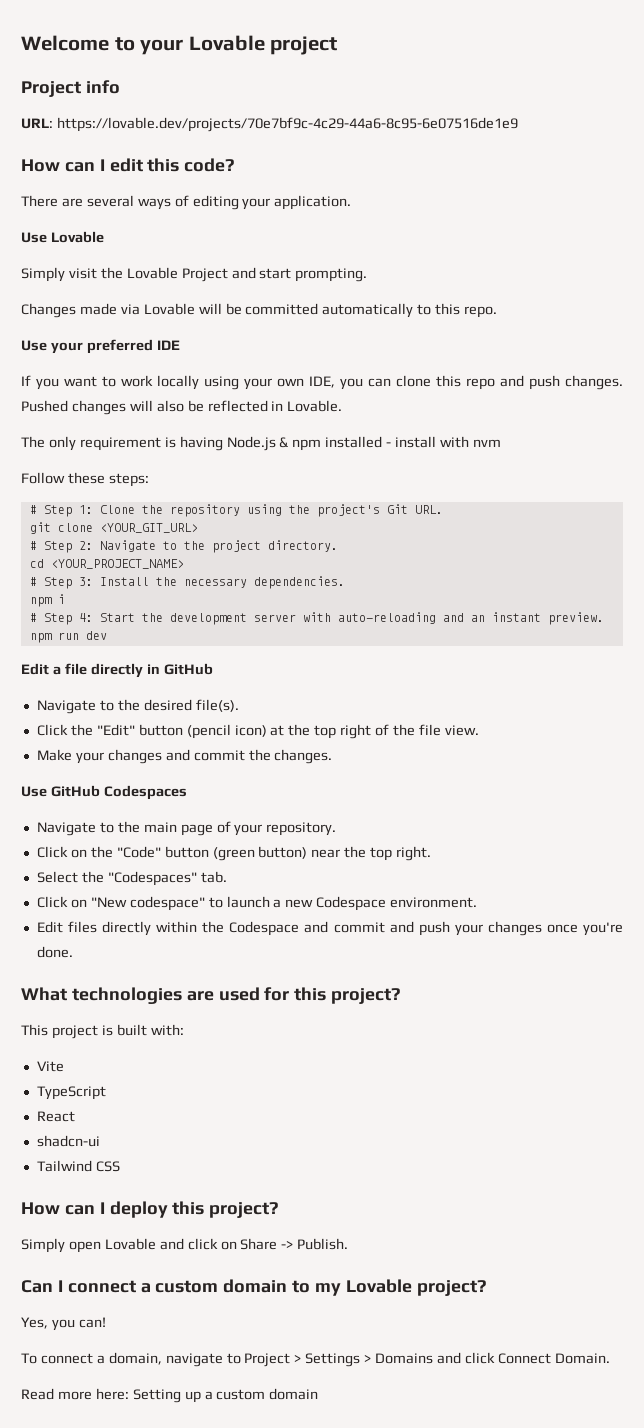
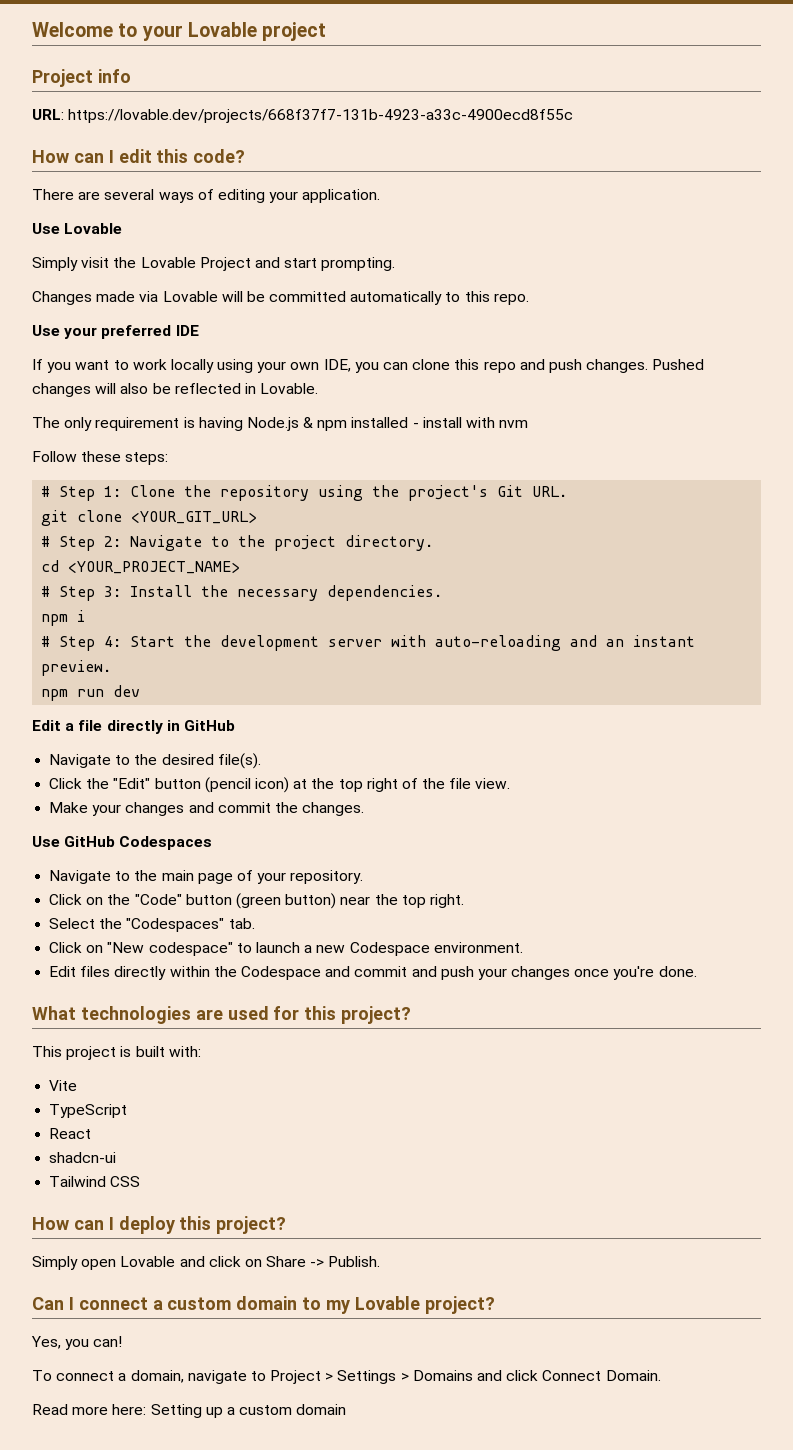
- URL: https://lovable.dev/projects/70e7bf9c-4c29-44a6-8c95-6e07516de1e9
+ URL: https://lovable.dev/projects/668f37f7-131b-4923-a33c-4900ecd8f55c

